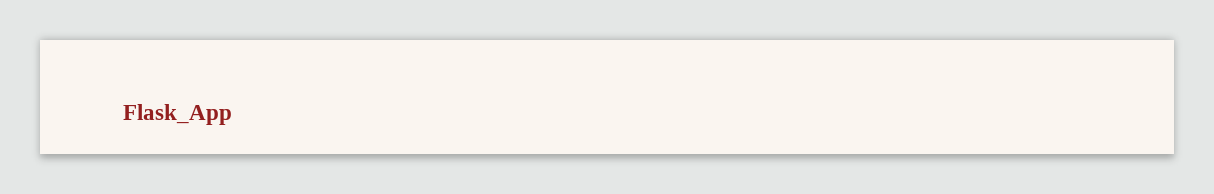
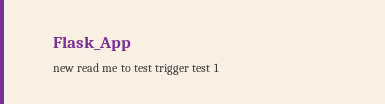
+ new read me to test trigger test 1

